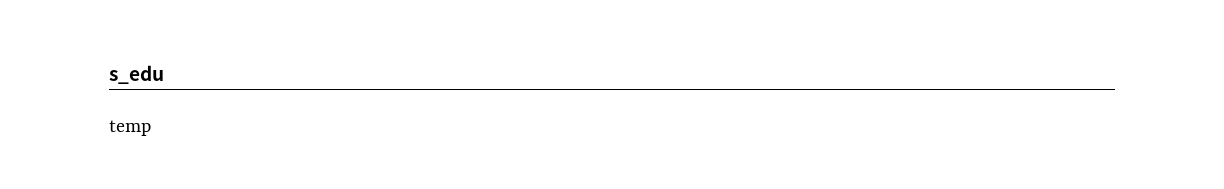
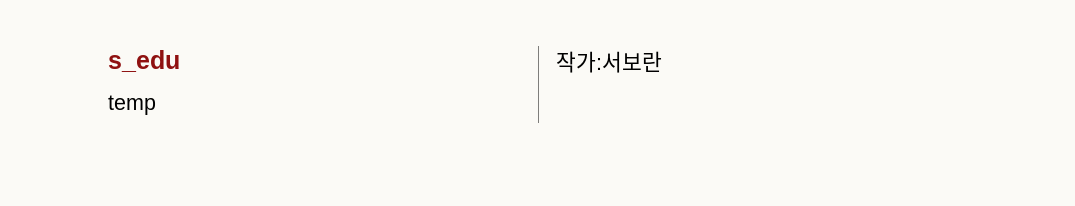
+ 작가:서보란

